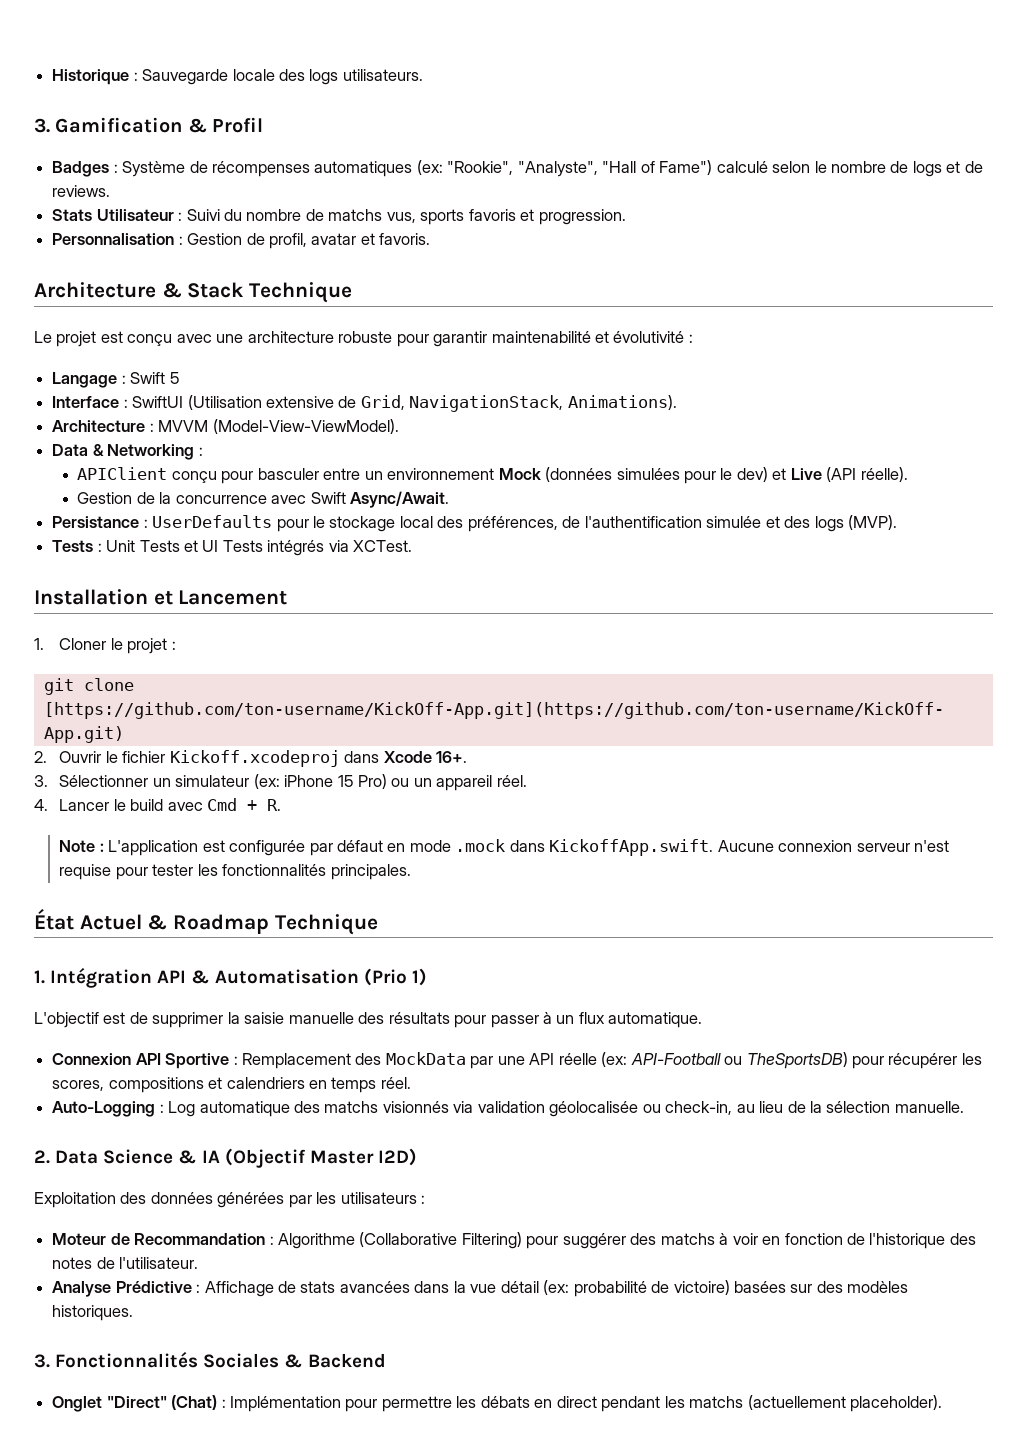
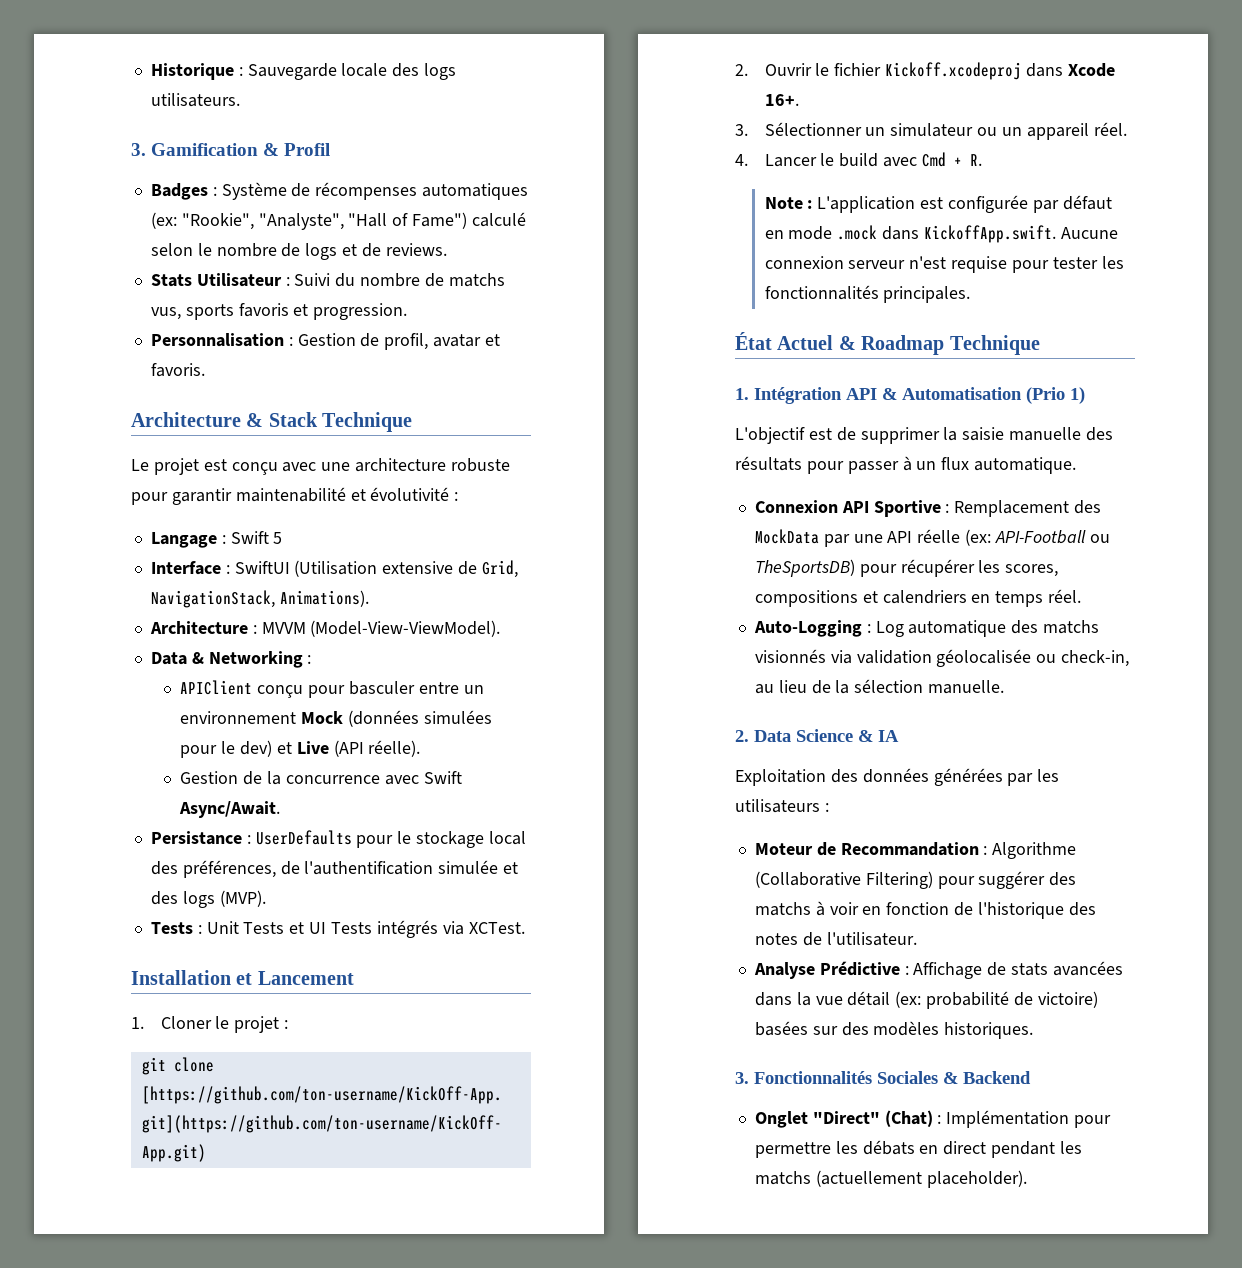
- 3. Sélectionner un simulateur (ex: iPhone 15 Pro) ou un appareil réel.
+ 3. Sélectionner un simulateur ou un appareil réel.
- 2. Data Science & IA (Objectif Master I2D)
+ 2. Data Science & IA

